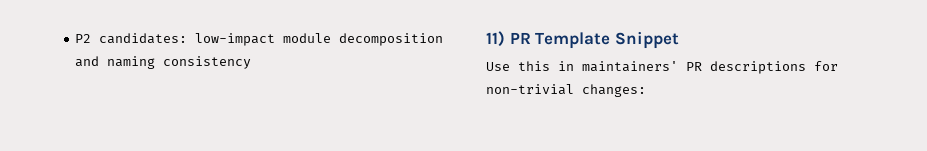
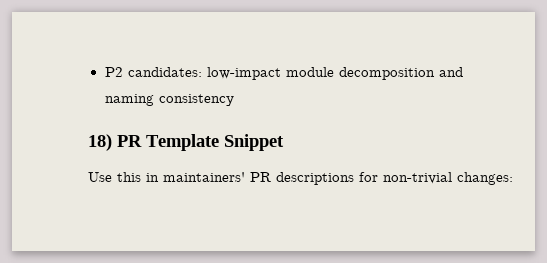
- 11) PR Template Snippet
+ 18) PR Template Snippet

